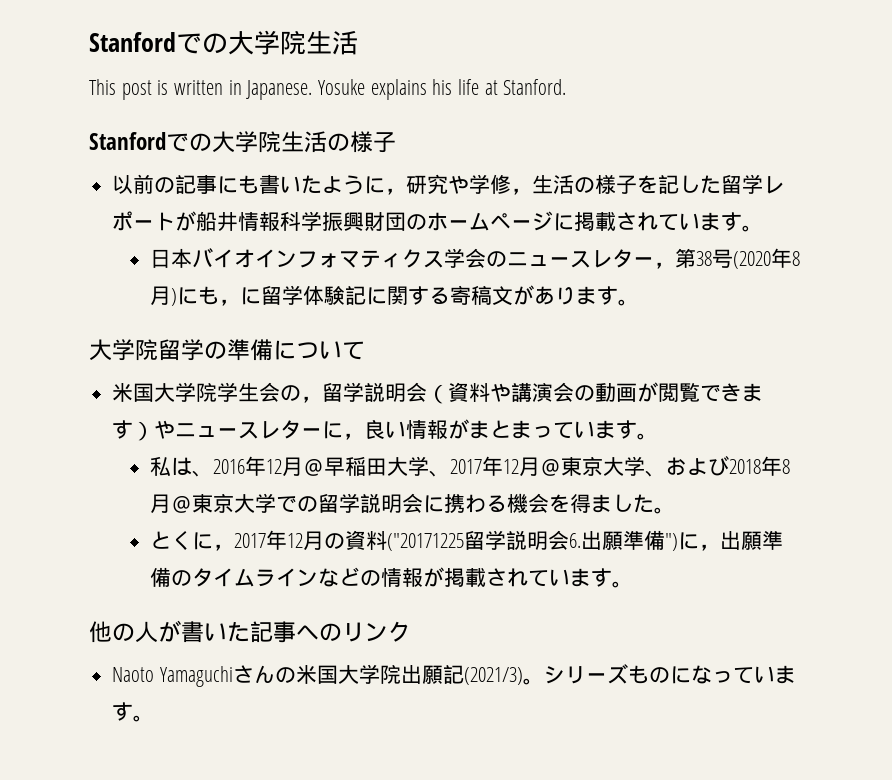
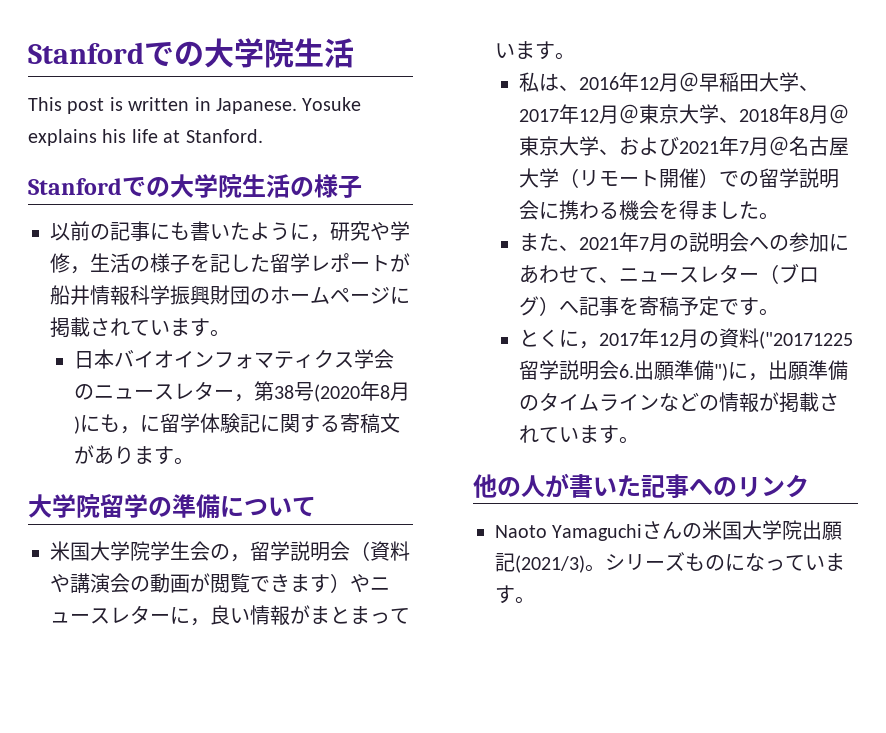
- 私は、2016年12月＠早稲田大学、2017年12月＠東京大学、および2018年8月＠東京大学での留学説明会に携わる機会を得ました。
+ 私は、2016年12月＠早稲田大学、2017年12月＠東京大学、2018年8月＠東京大学、および2021年7月＠名古屋大学（リモート開催）での留学説明会に携わる機会を得ました。
+ また、2021年7月の説明会への参加にあわせて、ニュースレター（ブログ）へ記事を寄稿予定です。

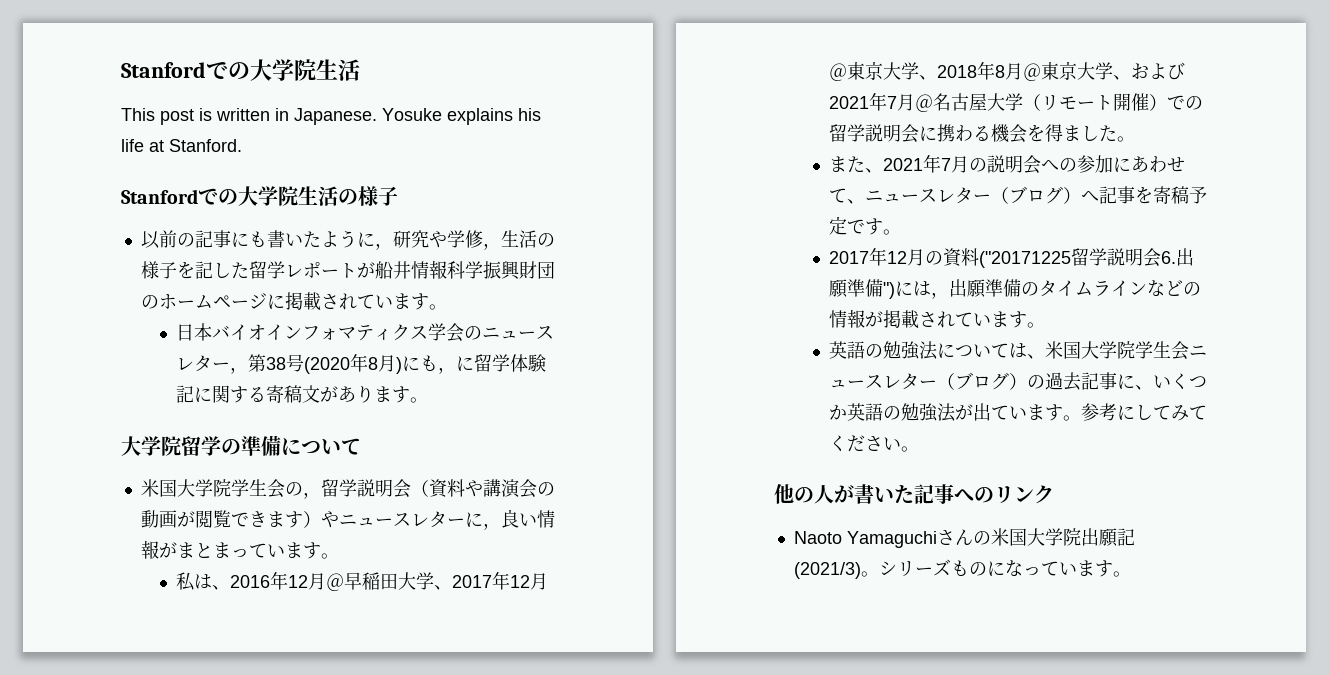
- とくに，2017年12月の資料("20171225留学説明会6.出願準備")に，出願準備のタイムラインなどの情報が掲載されています。
+ 2017年12月の資料("20171225留学説明会6.出願準備")には，出願準備のタイムラインなどの情報が掲載されています。
+ 英語の勉強法については、米国大学院学生会ニュースレター（ブログ）の過去記事に、いくつか英語の勉強法が出ています。参考にしてみてください。

